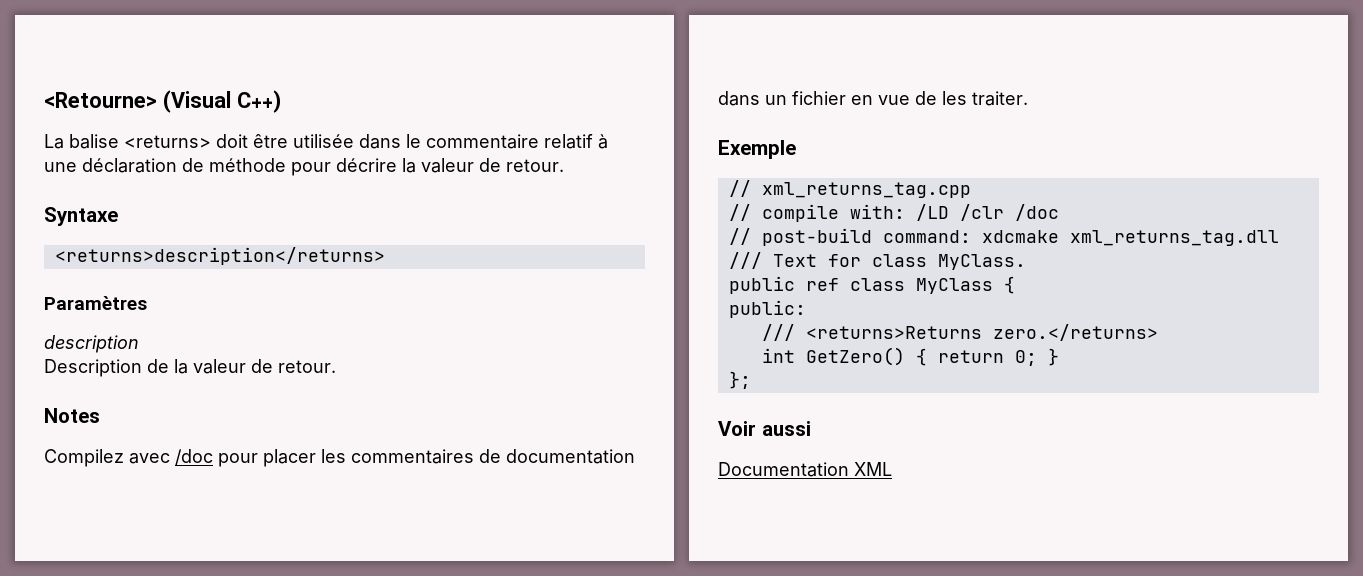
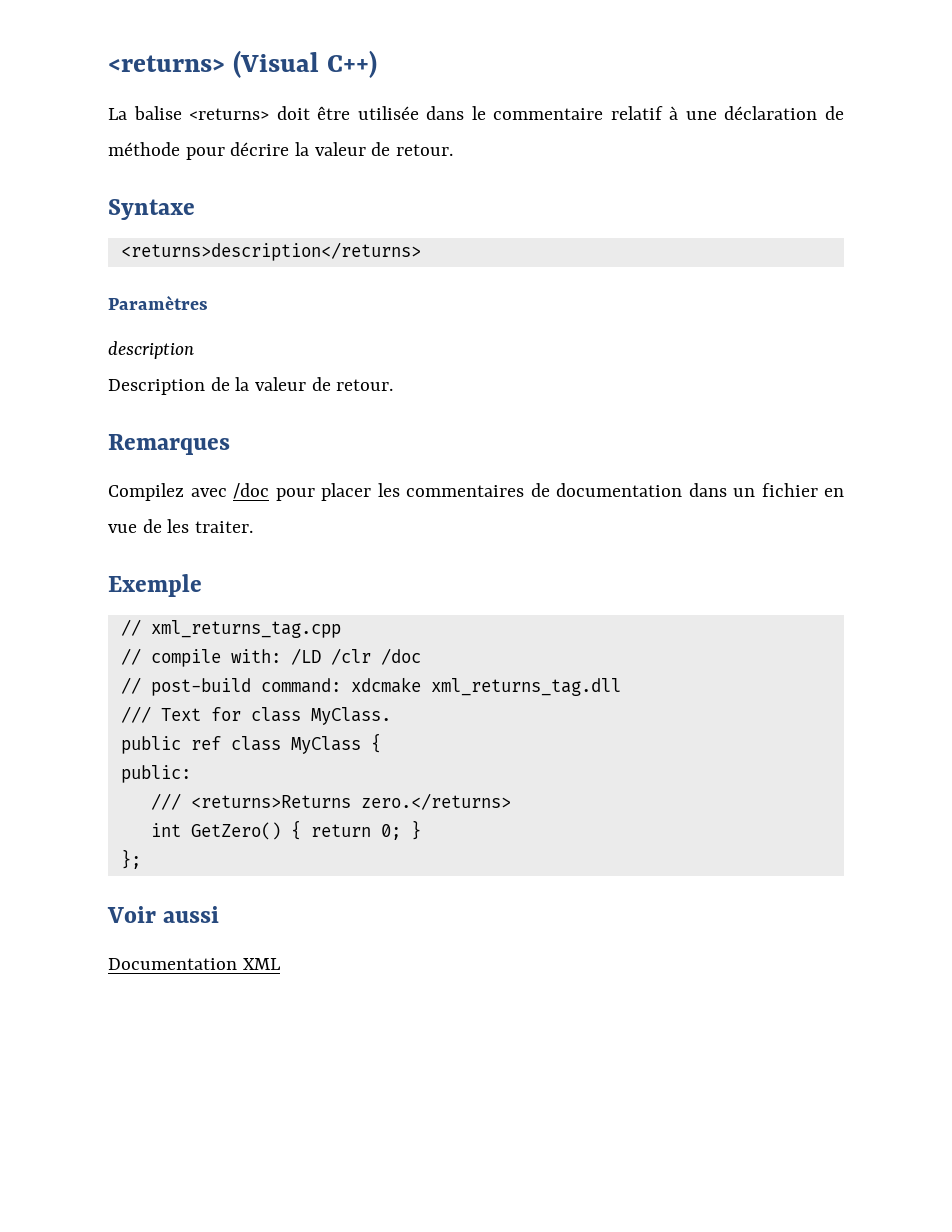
- <Retourne> (Visual C++)
+ <returns> (Visual C++)
- Notes
+ Remarques

